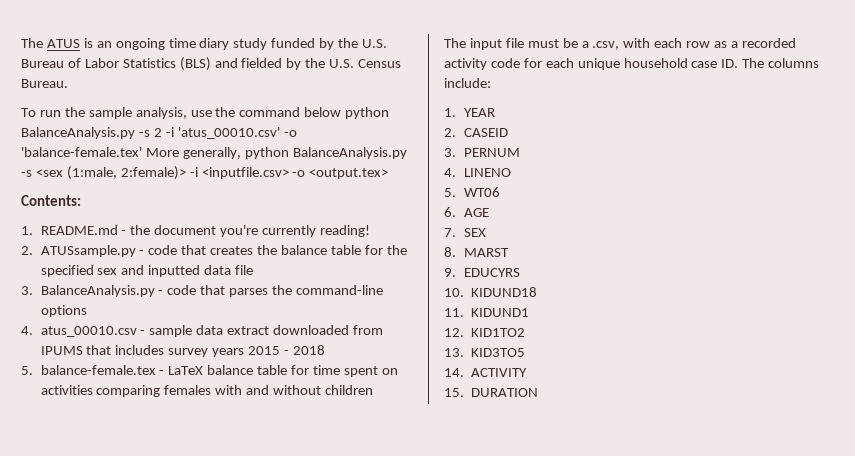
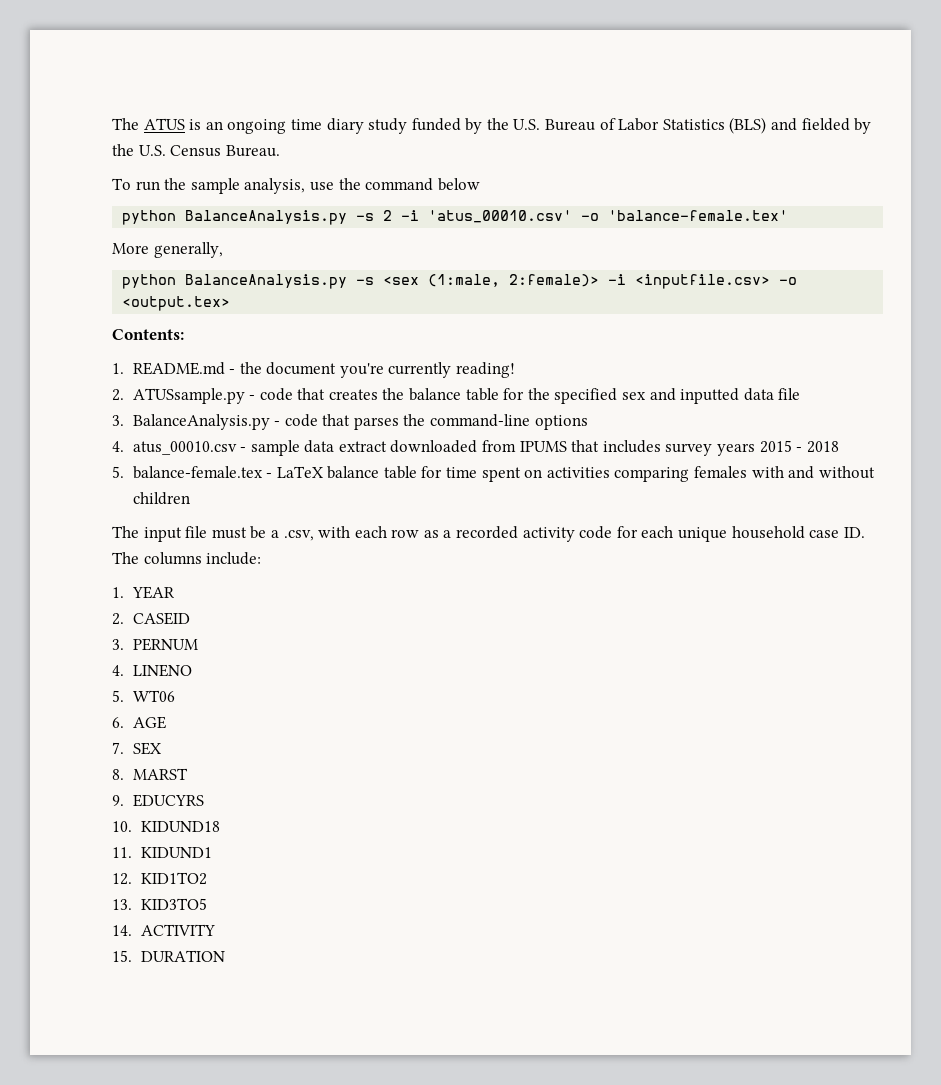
- To run the sample analysis, use the command below python BalanceAnalysis.py -s 2 -i 'atus_00010.csv' -o 'balance-female.tex' More generally, python BalanceAnalysis.py -s <sex (1:male, 2:female)> -i <inputfile.csv> -o <output.tex>
+ To run the sample analysis, use the command below
+ python BalanceAnalysis.py -s 2 -i 'atus_00010.csv' -o 'balance-female.tex'
+ More generally,
+ python BalanceAnalysis.py -s <sex (1:male, 2:female)> -i <inputfile.csv> -o <output.tex>

